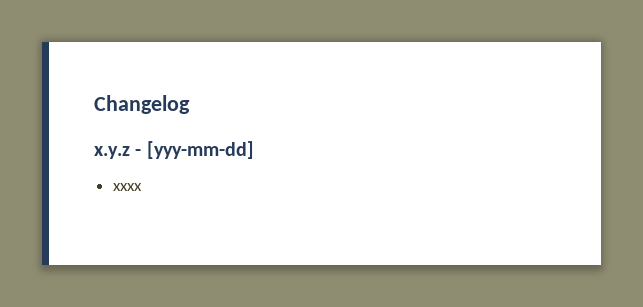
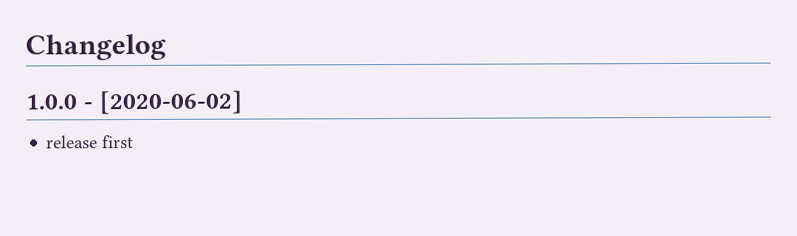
- x.y.z - [yyy-mm-dd]
- xxxx
+ 1.0.0 - [2020-06-02]
+ release first

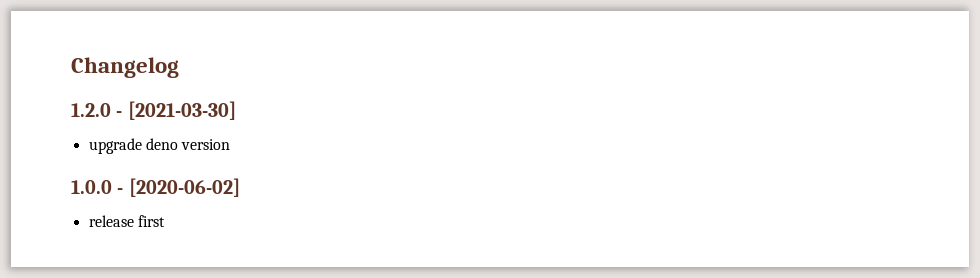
+ 1.2.0 - [2021-03-30]
+ upgrade deno version

